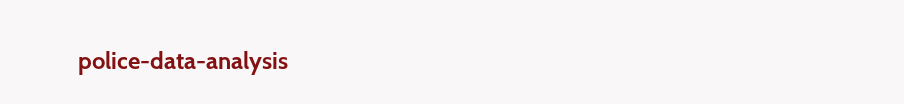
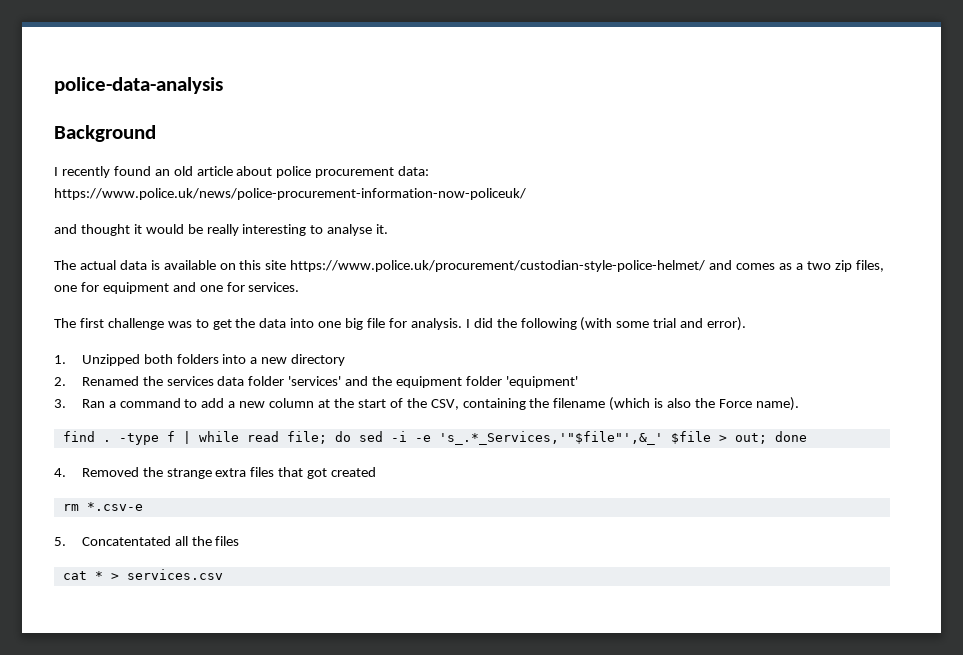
+ Background
+ I recently found an old article about police procurement data: https://www.police.uk/news/police-procurement-information-now-policeuk/
+ and thought it would be really interesting to analyse it.
+ The actual data is available on this site https://www.police.uk/procurement/custodian-style-police-helmet/ and comes as a two zip files, one for equipment and one for services.
+ The first challenge was to get the data into one big file for analysis. I did the following (with some trial and error).
+ 1. Unzipped both folders into a new directory
+ 2. Renamed the services data folder 'services' and the equipment folder 'equipment'
+ 3. Ran a command to add a new column at the start of the CSV, containing the filename (which is also the Force name).
+ find . -type f | while read file; do sed -i -e 's_.*_Services,'"$file"',&_' $file > out; done
+ 4. Removed the strange extra files that got created
+ rm *.csv-e
+ 5. Concatentated all the files
+ cat * > services.csv

